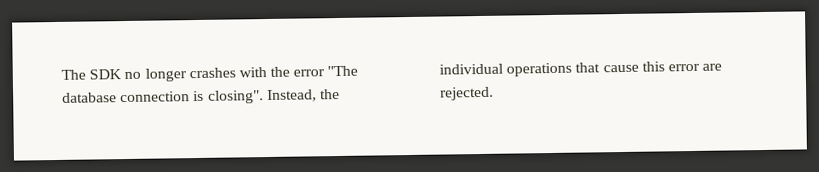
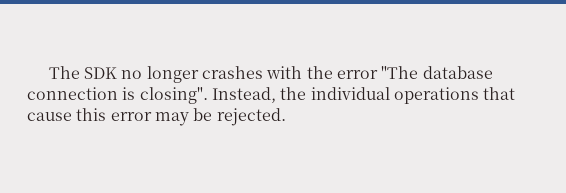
- Instead, the individual operations that cause this error are rejected.
+ Instead, the individual operations that cause this error may be rejected.

